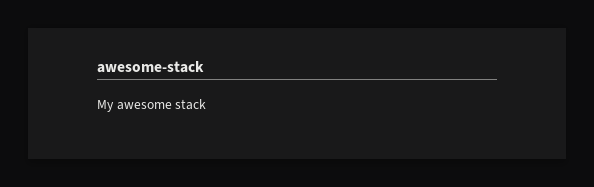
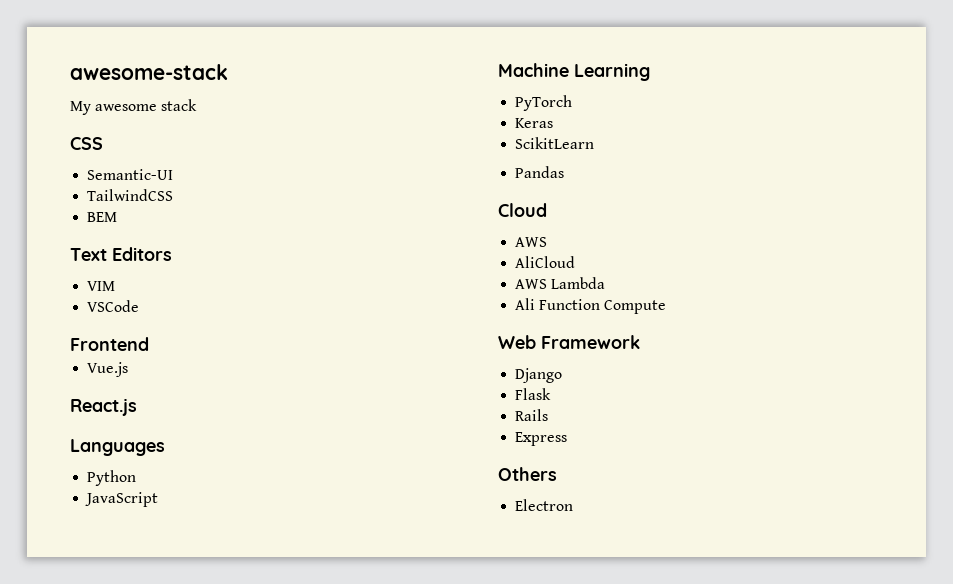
+ CSS
+ Semantic-UI
+ TailwindCSS
+ BEM
+ Text Editors
+ VIM
+ VSCode
+ Frontend
+ Vue.js
+ React.js
+ Languages
+ Python
+ JavaScript
+ Machine Learning
+ PyTorch
+ Keras
+ ScikitLearn
+ Pandas
+ Cloud
+ AWS
+ AliCloud
+ AWS Lambda
+ Ali Function Compute
+ Web Framework
+ Django
+ Flask
+ Rails
+ Express
+ Others
+ Electron

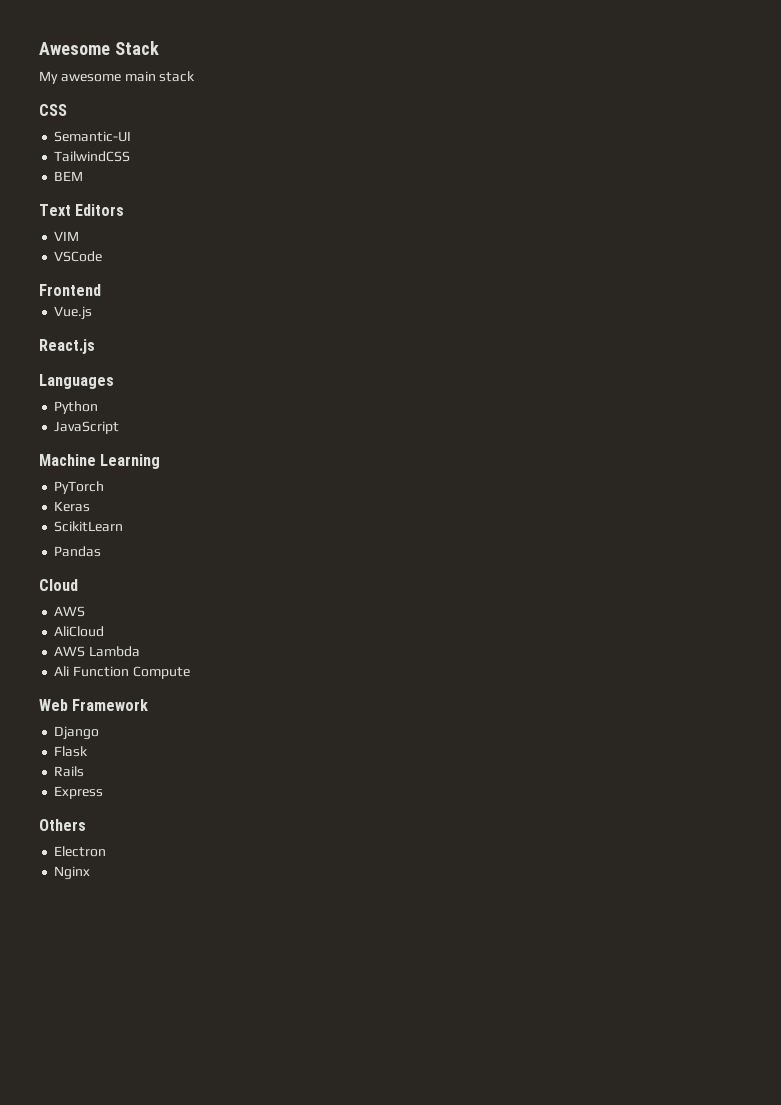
- awesome-stack
+ Awesome Stack
- My awesome stack
+ My awesome main stack
+ Nginx

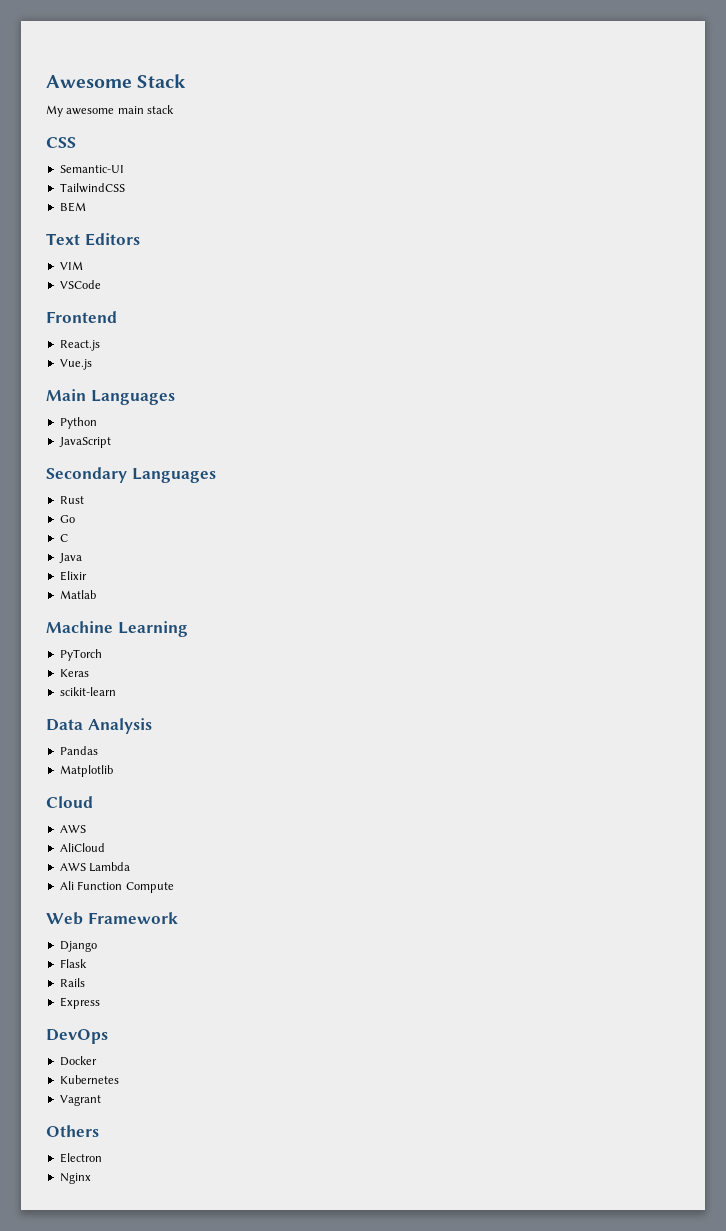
+ React.js
- React.js
- Languages
+ Main Languages
+ Secondary Languages
+ Rust
+ Go
+ C
+ Java
+ Elixir
+ Matlab
- ScikitLearn
+ scikit-learn
+ Data Analysis
+ Matplotlib
+ DevOps
+ Docker
+ Kubernetes
+ Vagrant

